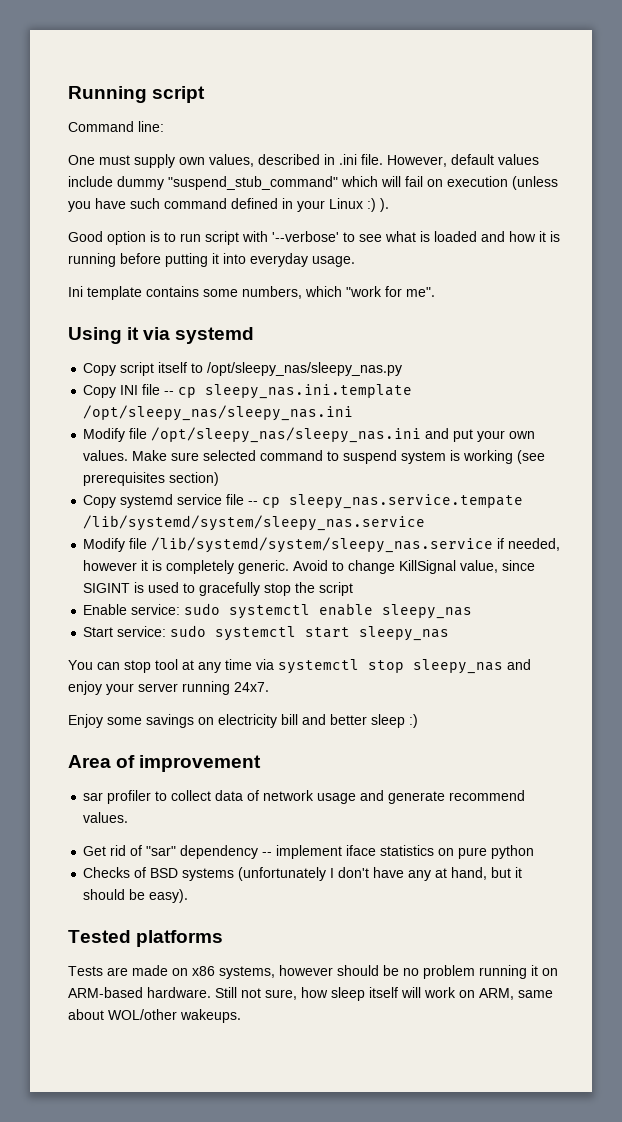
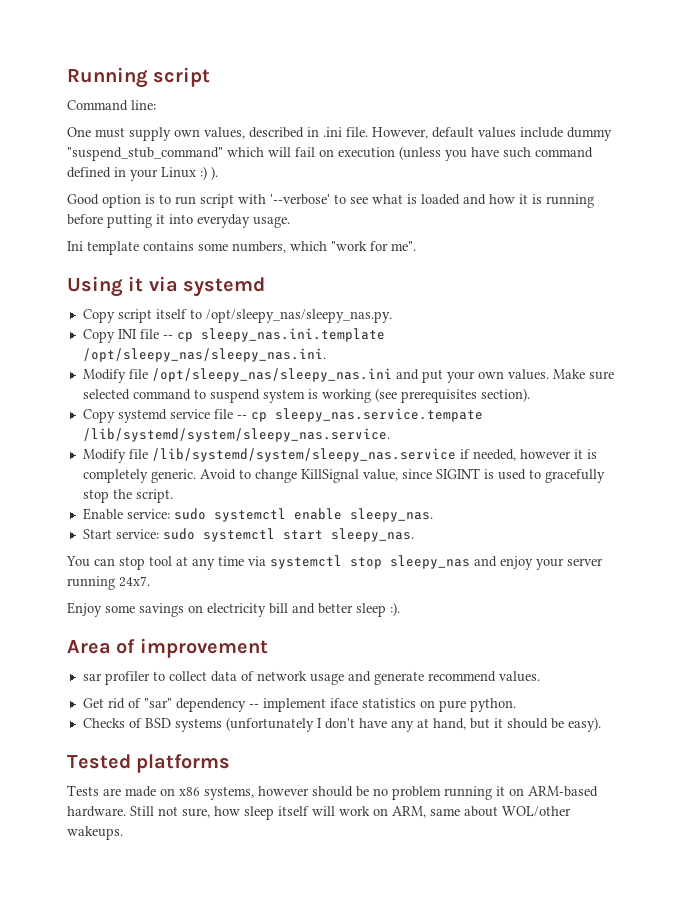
- Copy script itself to /opt/sleepy_nas/sleepy_nas.py
+ Copy script itself to /opt/sleepy_nas/sleepy_nas.py.
- Copy INI file -- cp sleepy_nas.ini.template /opt/sleepy_nas/sleepy_nas.ini
+ Copy INI file -- cp sleepy_nas.ini.template /opt/sleepy_nas/sleepy_nas.ini.
- Make sure selected command to suspend system is working (see prerequisites section)
+ Make sure selected command to suspend system is working (see prerequisites section).
- Copy systemd service file -- cp sleepy_nas.service.tempate /lib/systemd/system/sleepy_nas.service
+ Copy systemd service file -- cp sleepy_nas.service.tempate /lib/systemd/system/sleepy_nas.service.
- Avoid to change KillSignal value, since SIGINT is used to gracefully stop the script
+ Avoid to change KillSignal value, since SIGINT is used to gracefully stop the script.
- Enable service: sudo systemctl enable sleepy_nas
+ Enable service: sudo systemctl enable sleepy_nas.
- Start service: sudo systemctl start sleepy_nas
+ Start service: sudo systemctl start sleepy_nas.
- Enjoy some savings on electricity bill and better sleep :)
+ Enjoy some savings on electricity bill and better sleep :).
- Get rid of "sar" dependency -- implement iface statistics on pure python
+ Get rid of "sar" dependency -- implement iface statistics on pure python.

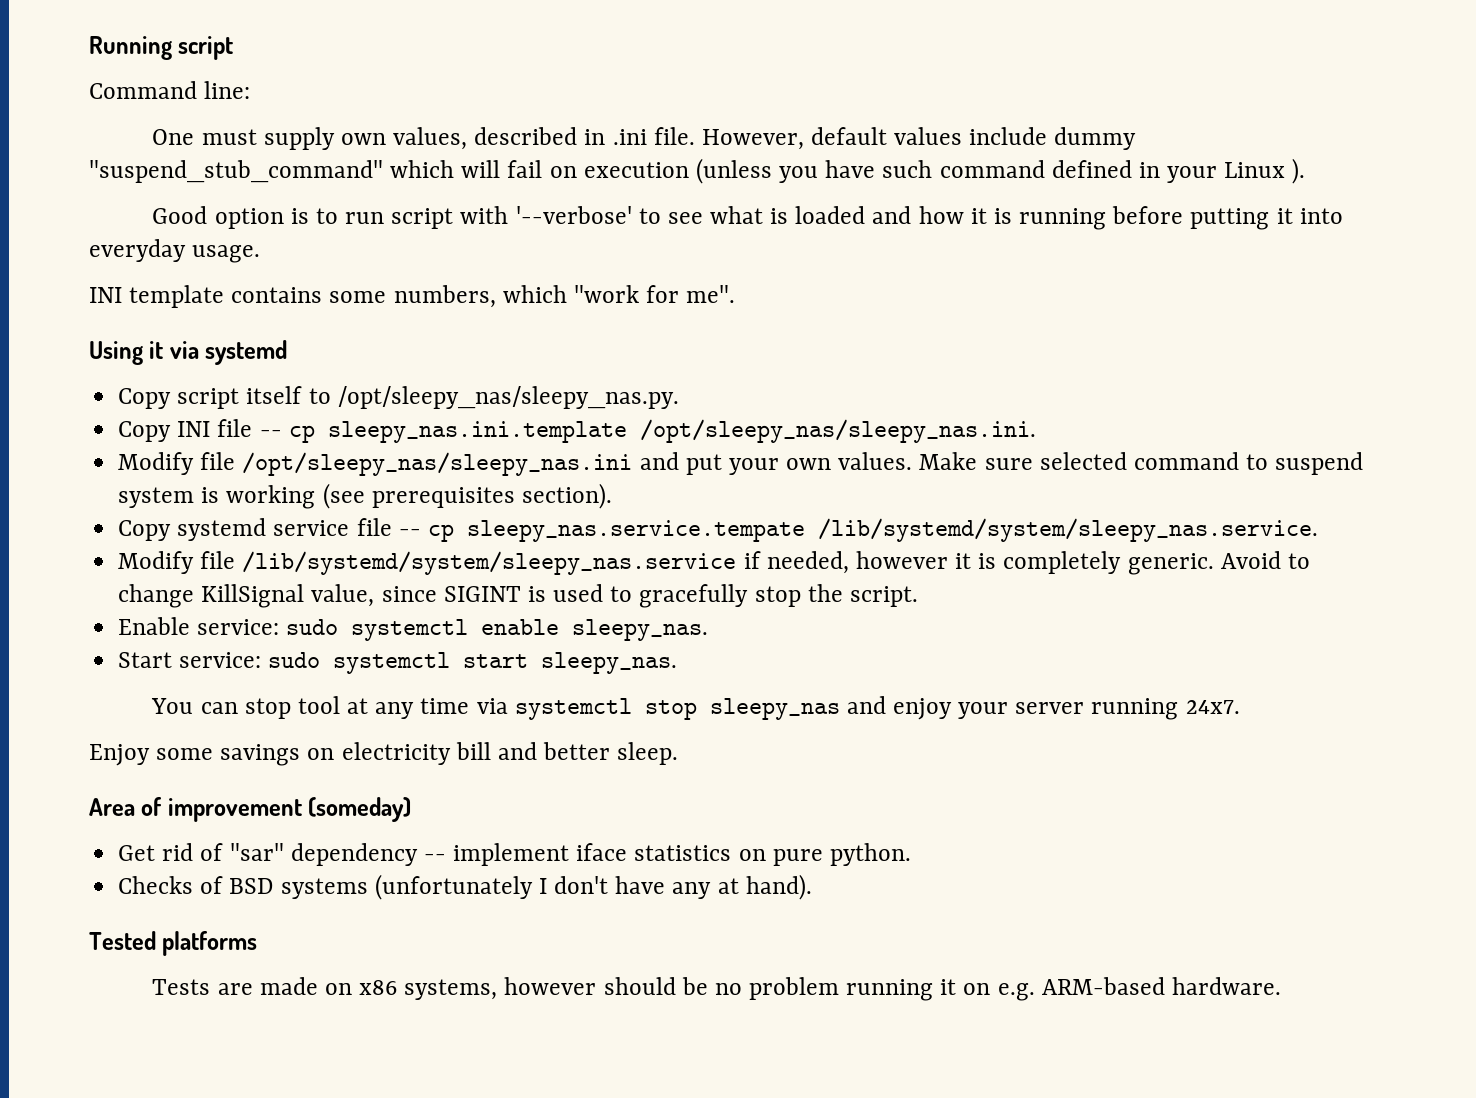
- However, default values include dummy "suspend_stub_command" which will fail on execution (unless you have such command defined in your Linux :) ).
+ However, default values include dummy "suspend_stub_command" which will fail on execution (unless you have such command defined in your Linux ).
- Ini template contains some numbers, which "work for me".
+ INI template contains some numbers, which "work for me".
- Enjoy some savings on electricity bill and better sleep :).
+ Enjoy some savings on electricity bill and better sleep.
- Area of improvement
- sar profiler to collect data of network usage and generate recommend values.
+ Area of improvement (someday)
- Checks of BSD systems (unfortunately I don't have any at hand, but it should be easy).
+ Checks of BSD systems (unfortunately I don't have any at hand).
- Tests are made on x86 systems, however should be no problem running it on ARM-based hardware. Still not sure, how sleep itself will work on ARM, same about WOL/other wakeups.
+ Tests are made on x86 systems, however should be no problem running it on e.g. ARM-based hardware.

